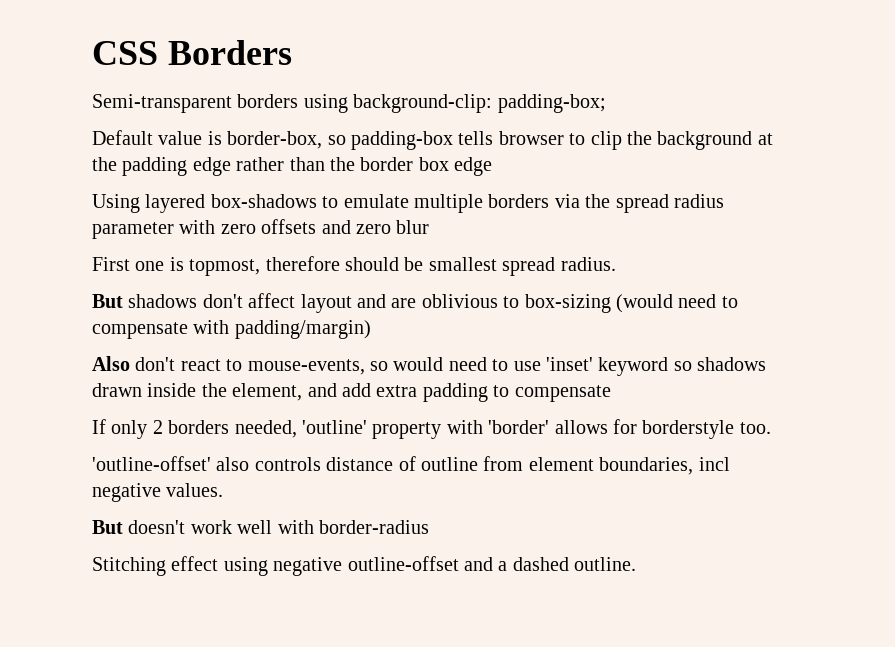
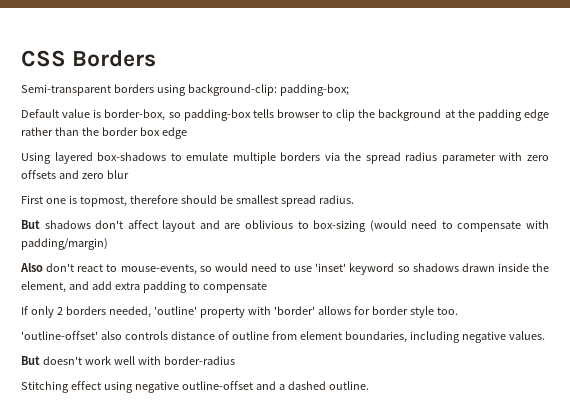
- If only 2 borders needed, 'outline' property with 'border' allows for borderstyle too.
+ If only 2 borders needed, 'outline' property with 'border' allows for border style too.
- 'outline-offset' also controls distance of outline from element boundaries, incl negative values.
+ 'outline-offset' also controls distance of outline from element boundaries, including negative values.

